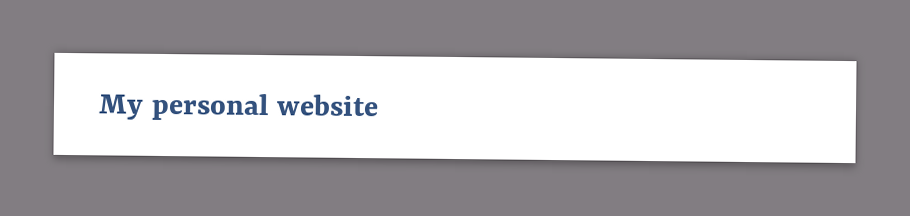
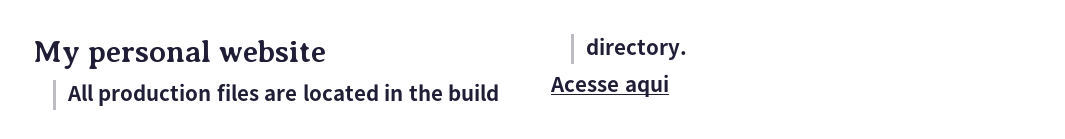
+ All production files are located in the build directory.
+ Acesse aqui

